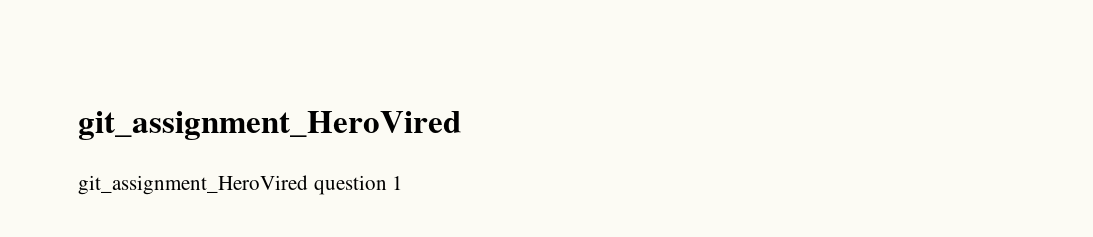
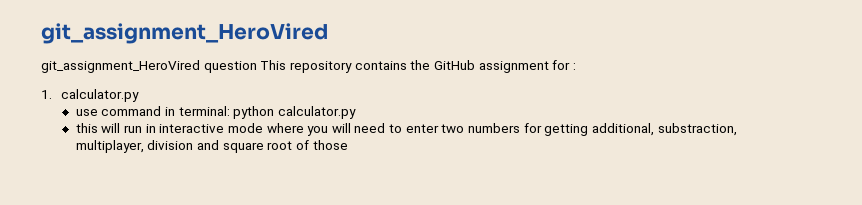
- git_assignment_HeroVired question 1
+ git_assignment_HeroVired question This repository contains the GitHub assignment for :
+ 1. calculator.py
+ use command in terminal: python calculator.py
+ this will run in interactive mode where you will need to enter two numbers for getting additional, substraction, multiplayer, division and square root of those

